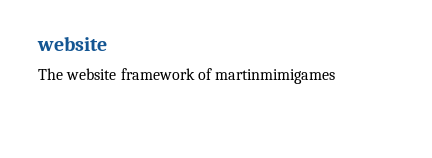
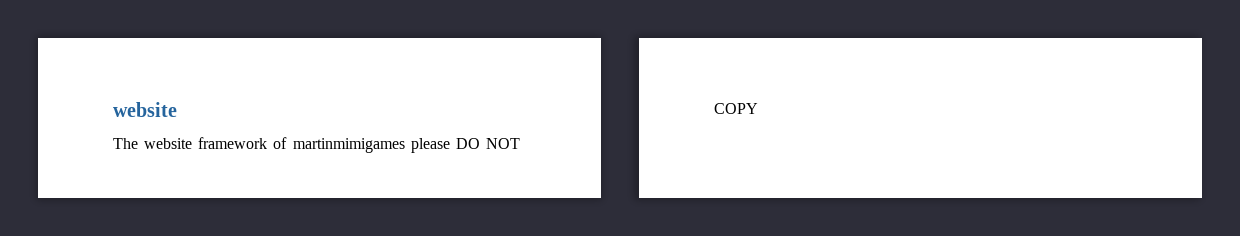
- The website framework of martinmimigames
+ The website framework of martinmimigames please DO NOT COPY

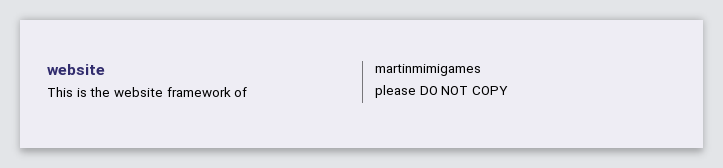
- The website framework of martinmimigames please DO NOT COPY
+ This is the website framework of martinmimigames
+ please DO NOT COPY

